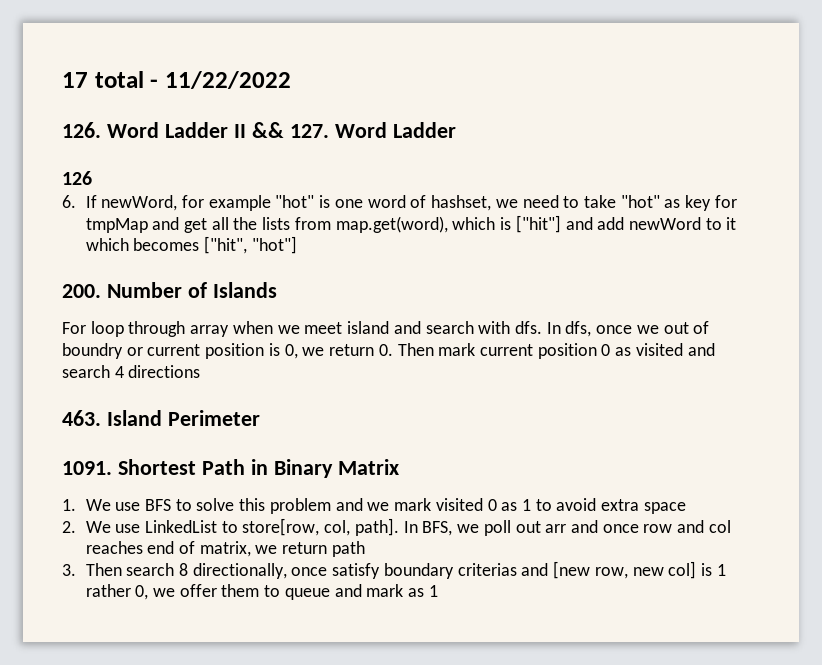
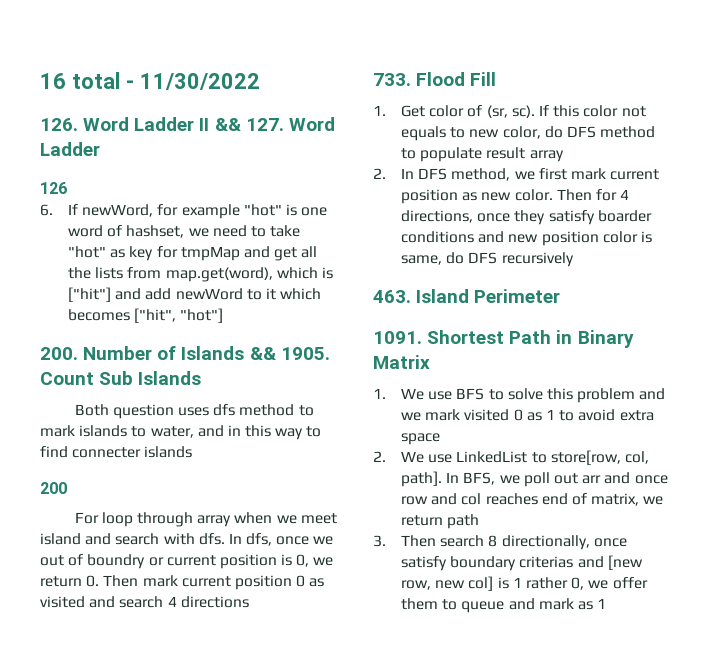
- 17 total - 11/22/2022
+ 16 total - 11/30/2022
- 200. Number of Islands
+ 200. Number of Islands && 1905. Count Sub Islands
+ Both question uses dfs method to mark islands to water, and in this way to find connecter islands
+ 200
+ 733. Flood Fill
+ 1. Get color of (sr, sc). If this color not equals to new color, do DFS method to populate result array
+ 2. In DFS method, we first mark current position as new color. Then for 4 directions, once they satisfy boarder conditions and new position color is same, do DFS recursively

